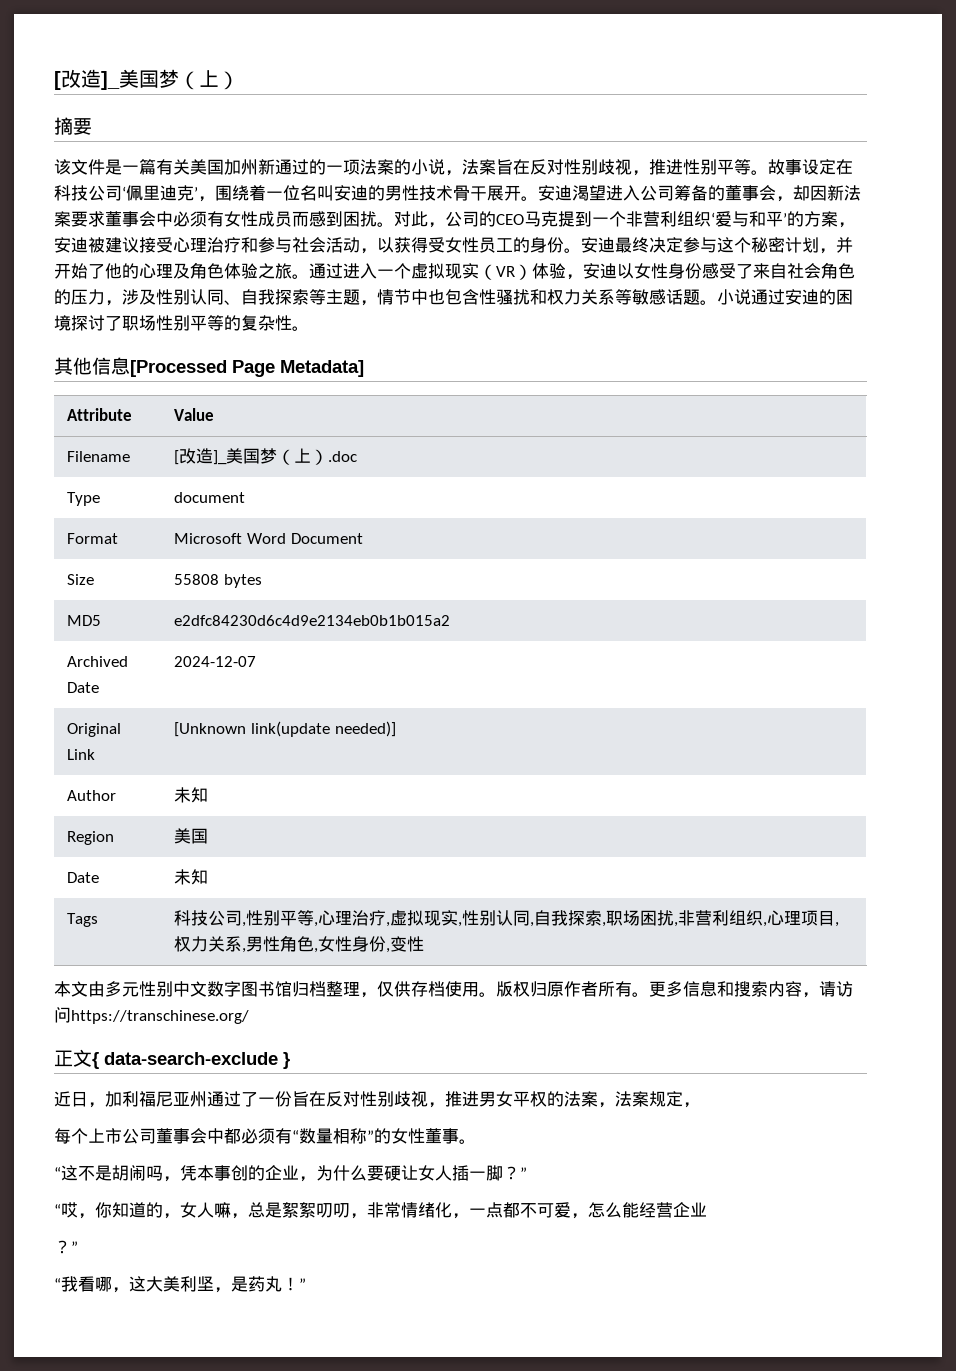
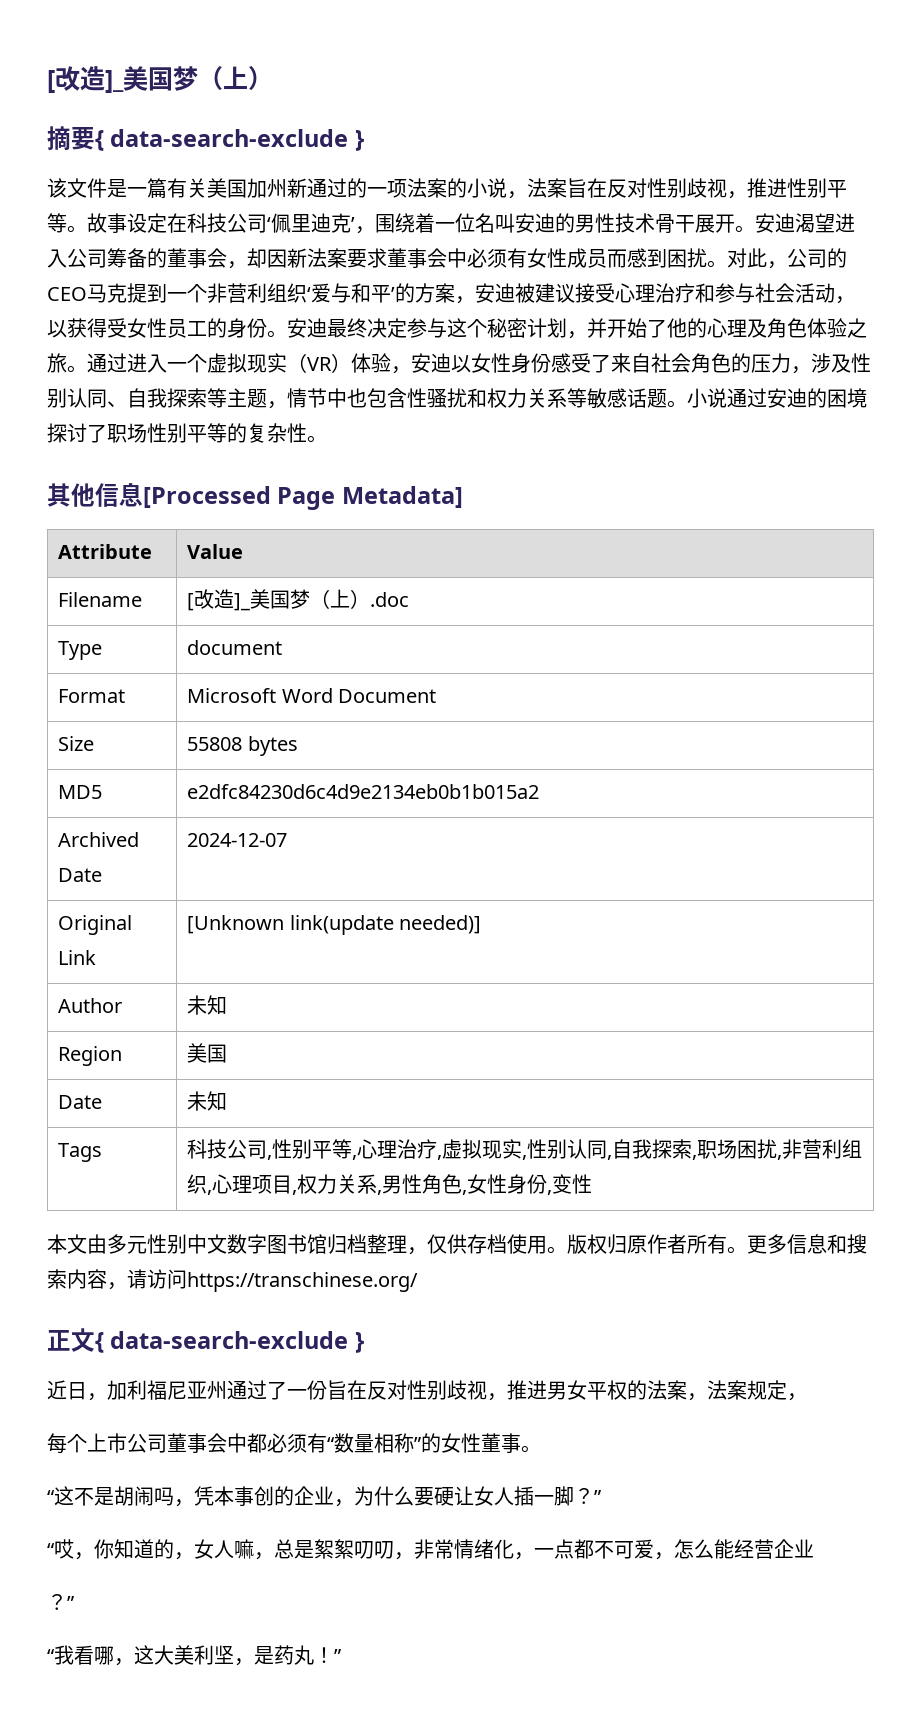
- 摘要
+ 摘要{ data-search-exclude }

